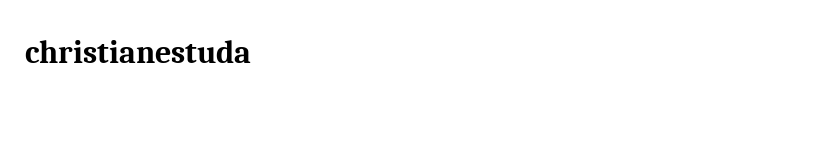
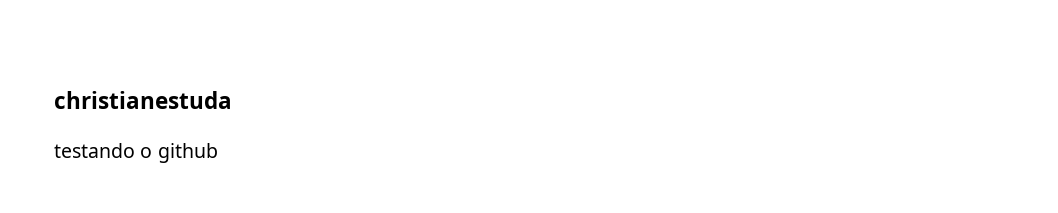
+ testando o github

